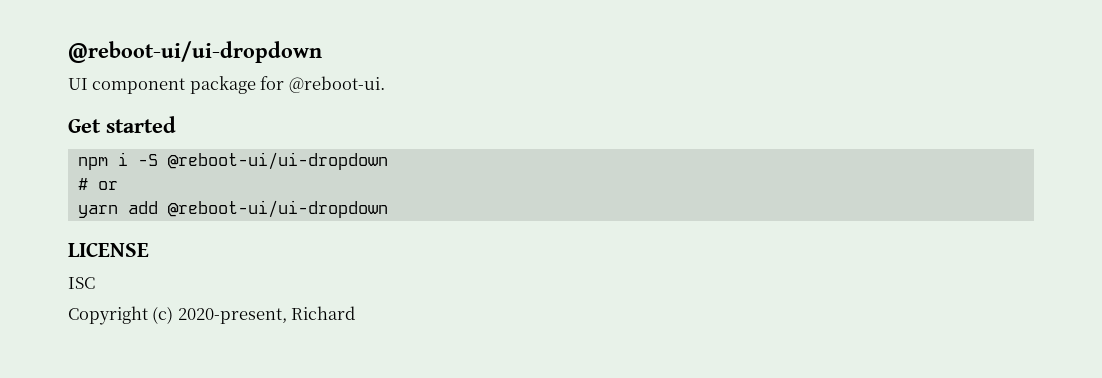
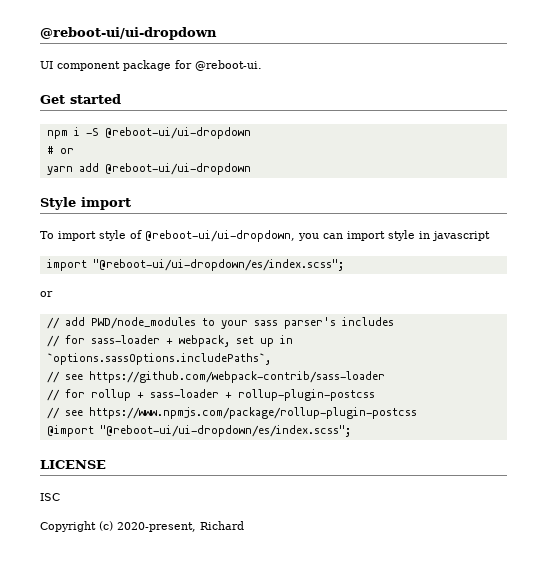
+ Style import
+ To import style of @reboot-ui/ui-dropdown, you can import style in javascript
+ import "@reboot-ui/ui-dropdown/es/index.scss";
+ or
+ // add PWD/node_modules to your sass parser's includes
+ // for sass-loader + webpack, set up in `options.sassOptions.includePaths`,
+ // see https://github.com/webpack-contrib/sass-loader
+ // for rollup + sass-loader + rollup-plugin-postcss
+ // see https://www.npmjs.com/package/rollup-plugin-postcss
+ @import "@reboot-ui/ui-dropdown/es/index.scss";

